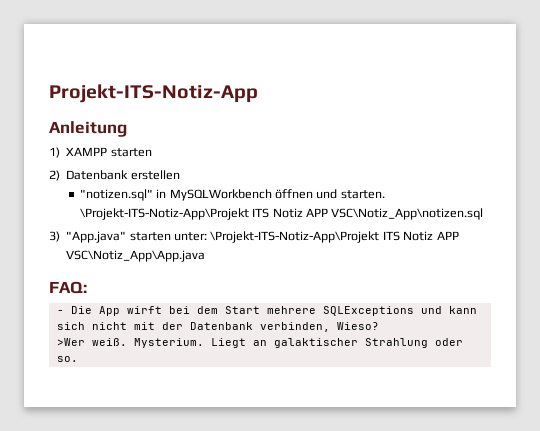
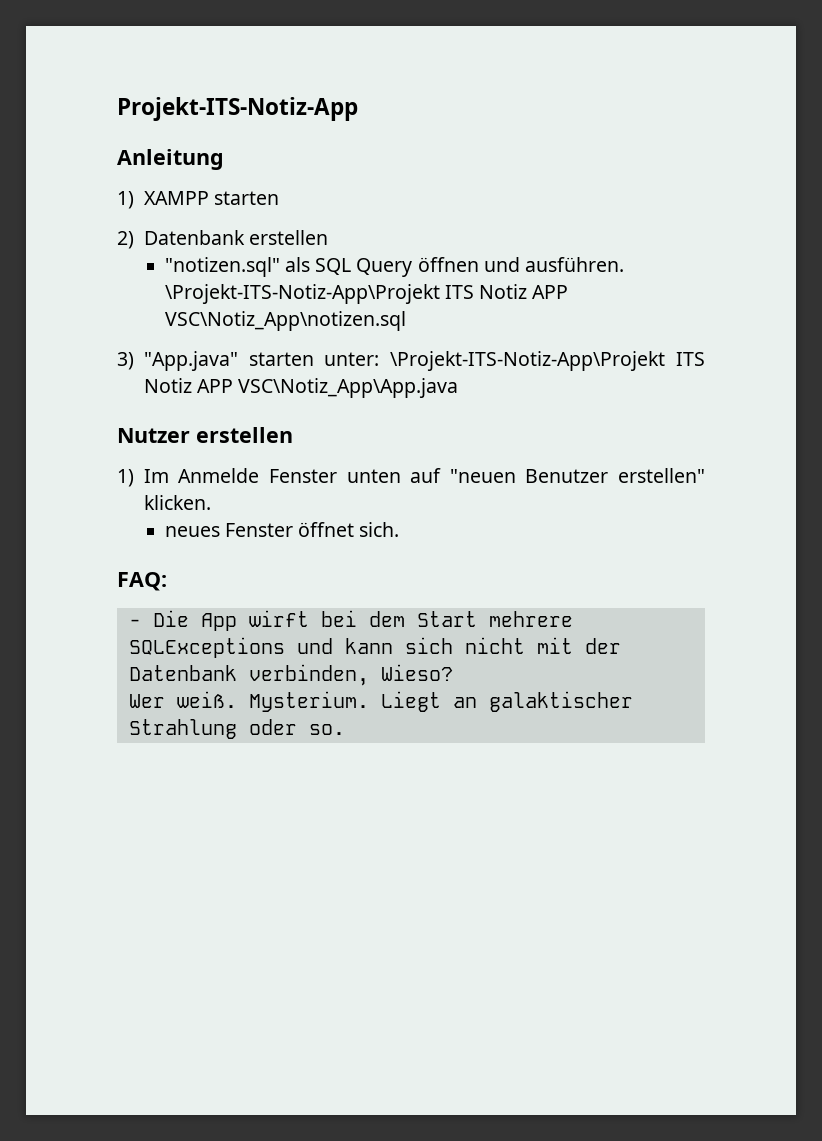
- "notizen.sql" in MySQLWorkbench öffnen und starten.
+ "notizen.sql" als SQL Query öffnen und ausführen.
+ Nutzer erstellen
+ 1) Im Anmelde Fenster unten auf "neuen Benutzer erstellen" klicken.
+ neues Fenster öffnet sich.
- >Wer weiß.
+ Wer weiß.

